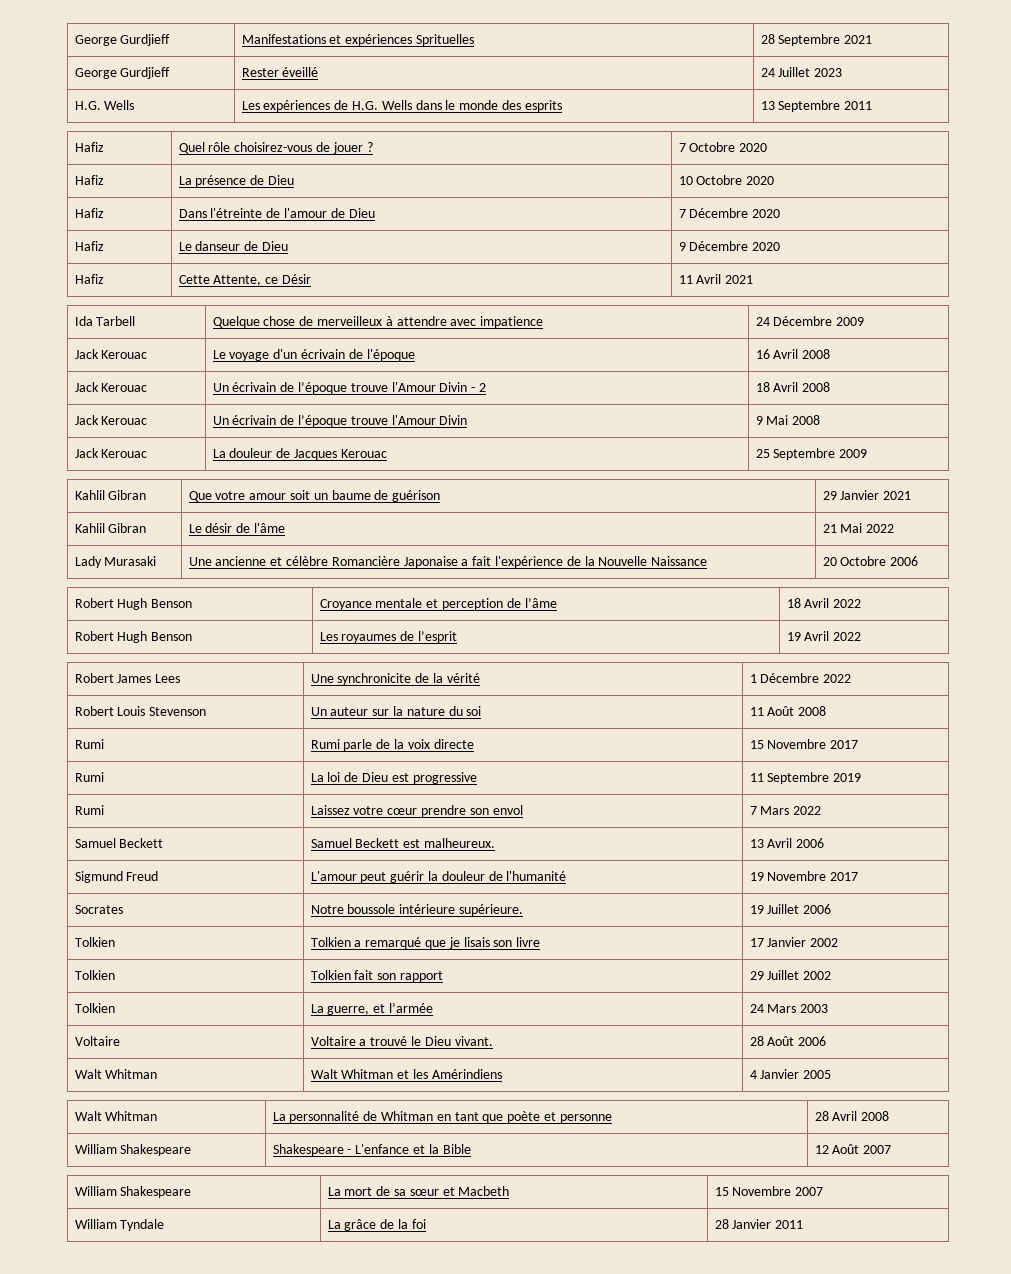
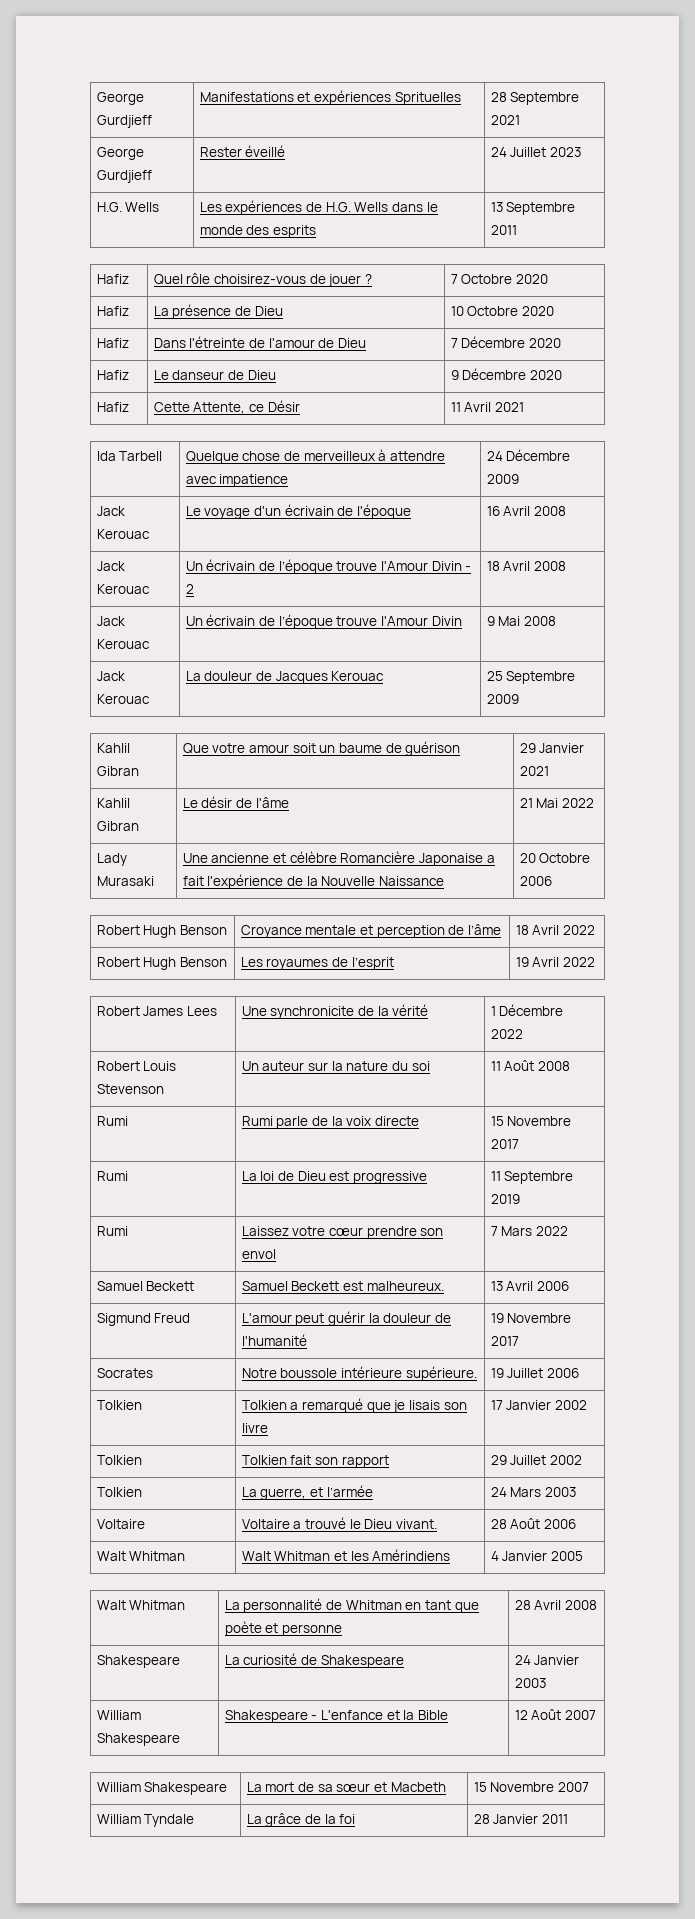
+ Shakespeare | La curiosité de Shakespeare | 24 Janvier 2003

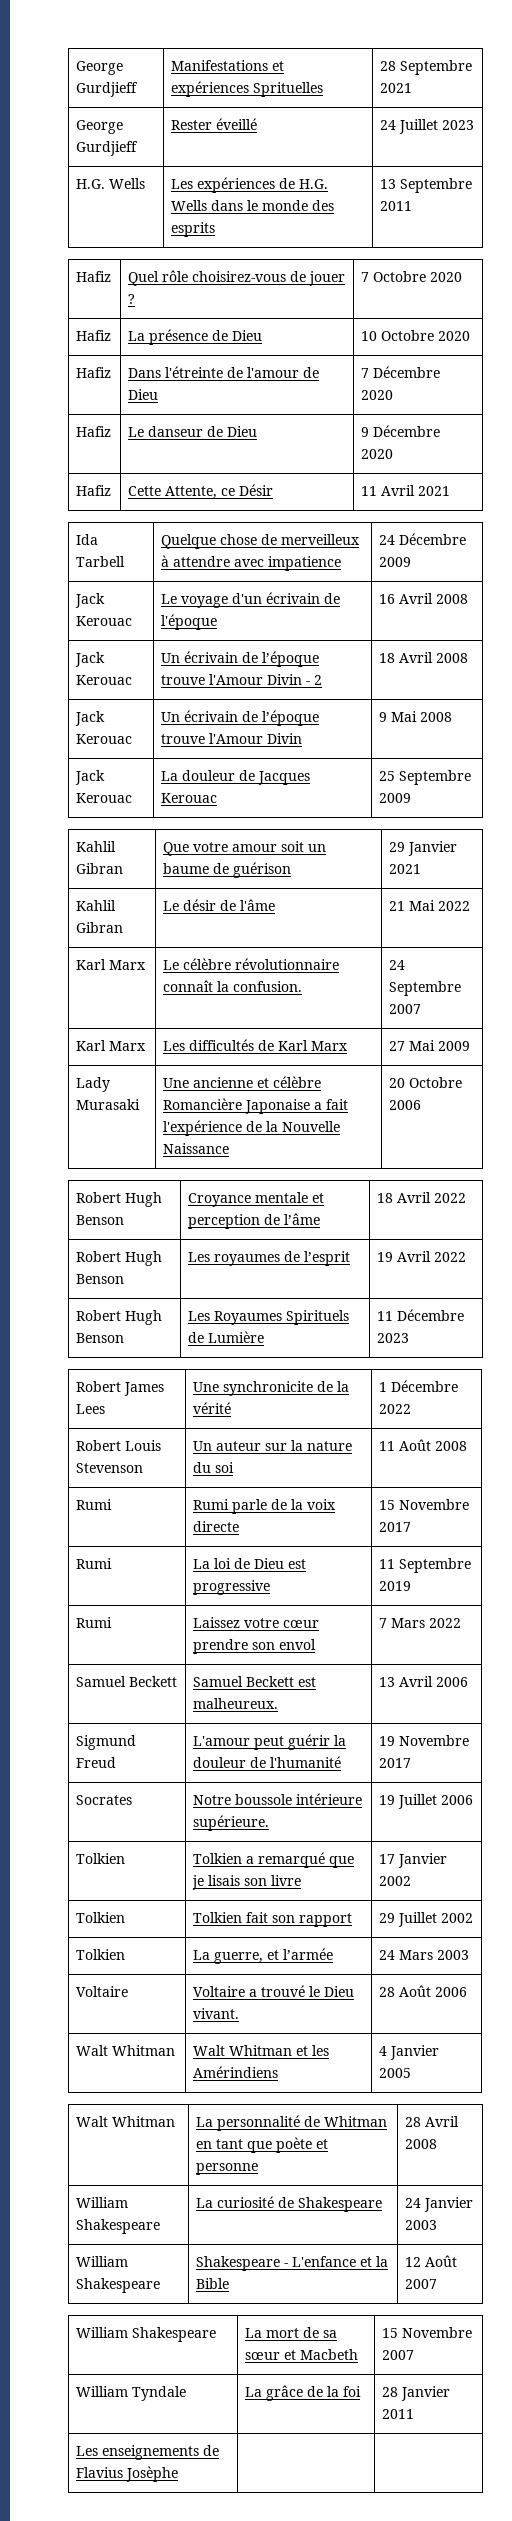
+ Karl Marx | Le célèbre révolutionnaire connaît la confusion. | 24 Septembre 2007
+ Karl Marx | Les difficultés de Karl Marx | 27 Mai 2009
+ Robert Hugh Benson | Les Royaumes Spirituels de Lumière | 11 Décembre 2023
- Shakespeare | La curiosité de Shakespeare | 24 Janvier 2003
+ William Shakespeare | La curiosité de Shakespeare | 24 Janvier 2003
+ Les enseignements de Flavius Josèphe | |

